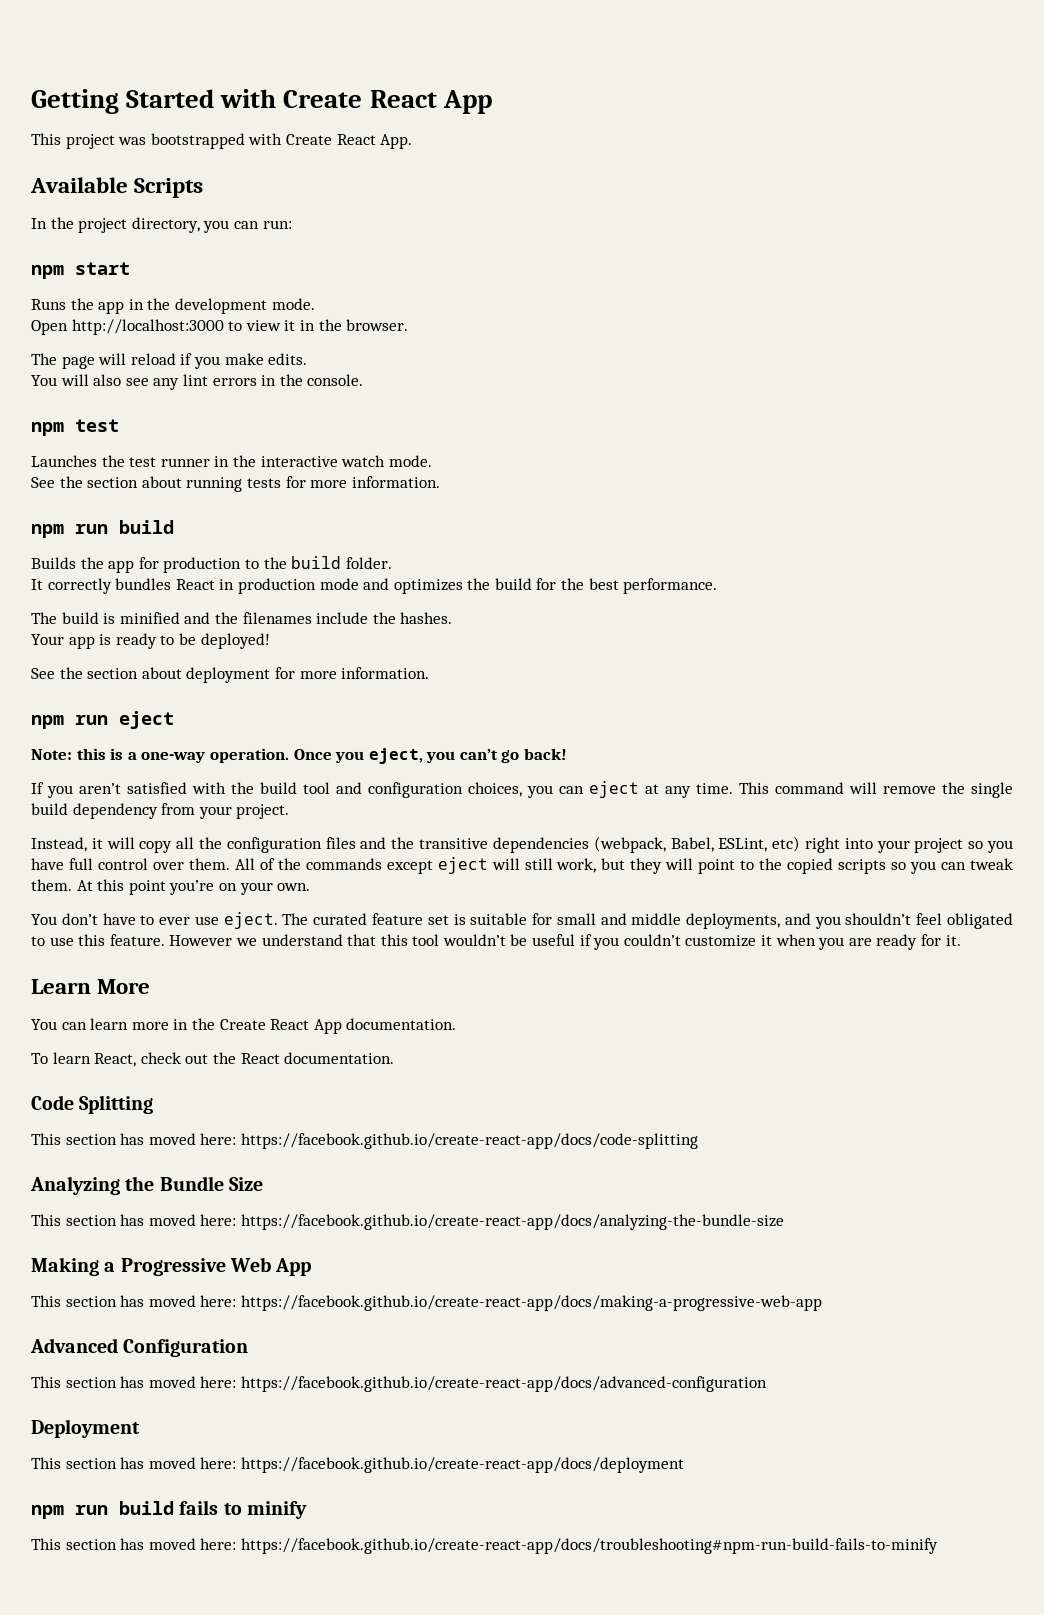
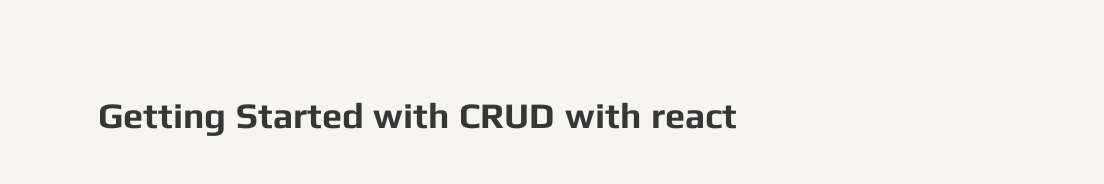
- Getting Started with Create React App
- This project was bootstrapped with Create React App.
- Available Scripts
- In the project directory, you can run:
- npm start
- Runs the app in the development mode.
- Open http://localhost:3000 to view it in the browser.
- The page will reload if you make edits.
- You will also see any lint errors in the console.
- npm test
- Launches the test runner in the interactive watch mode.
- See the section about running tests for more information.
- npm run build
- Builds the app for production to the build folder.
- It correctly bundles React in production mode and optimizes the build for the best performance.
- The build is minified and the filenames include the hashes.
- Your app is ready to be deployed!
- See the section about deployment for more information.
- npm run eject
- Note: this is a one-way operation. Once you eject, you can’t go back!
- If you aren’t satisfied with the build tool and configuration choices, you can eject at any time. This command will remove the single build dependency from your project.
- Instead, it will copy all the configuration files and the transitive dependencies (webpack, Babel, ESLint, etc) right into your project so you have full control over them. All of the commands except eject will still work, but they will point to the copied scripts so you can tweak them. At this point you’re on your own.
- You don’t have to ever use eject. The curated feature set is suitable for small and middle deployments, and you shouldn’t feel obligated to use this feature. However we understand that this tool wouldn’t be useful if you couldn’t customize it when you are ready for it.
- Learn More
- You can learn more in the Create React App documentation.
- To learn React, check out the React documentation.
- Code Splitting
- This section has moved here: https://facebook.github.io/create-react-app/docs/code-splitting
- Analyzing the Bundle Size
- This section has moved here: https://facebook.github.io/create-react-app/docs/analyzing-the-bundle-size
- Making a Progressive Web App
- This section has moved here: https://facebook.github.io/create-react-app/docs/making-a-progressive-web-app
- Advanced Configuration
- This section has moved here: https://facebook.github.io/create-react-app/docs/advanced-configuration
- Deployment
- This section has moved here: https://facebook.github.io/create-react-app/docs/deployment
- npm run build fails to minify
- This section has moved here: https://facebook.github.io/create-react-app/docs/troubleshooting#npm-run-build-fails-to-minify
+ Getting Started with CRUD with react

